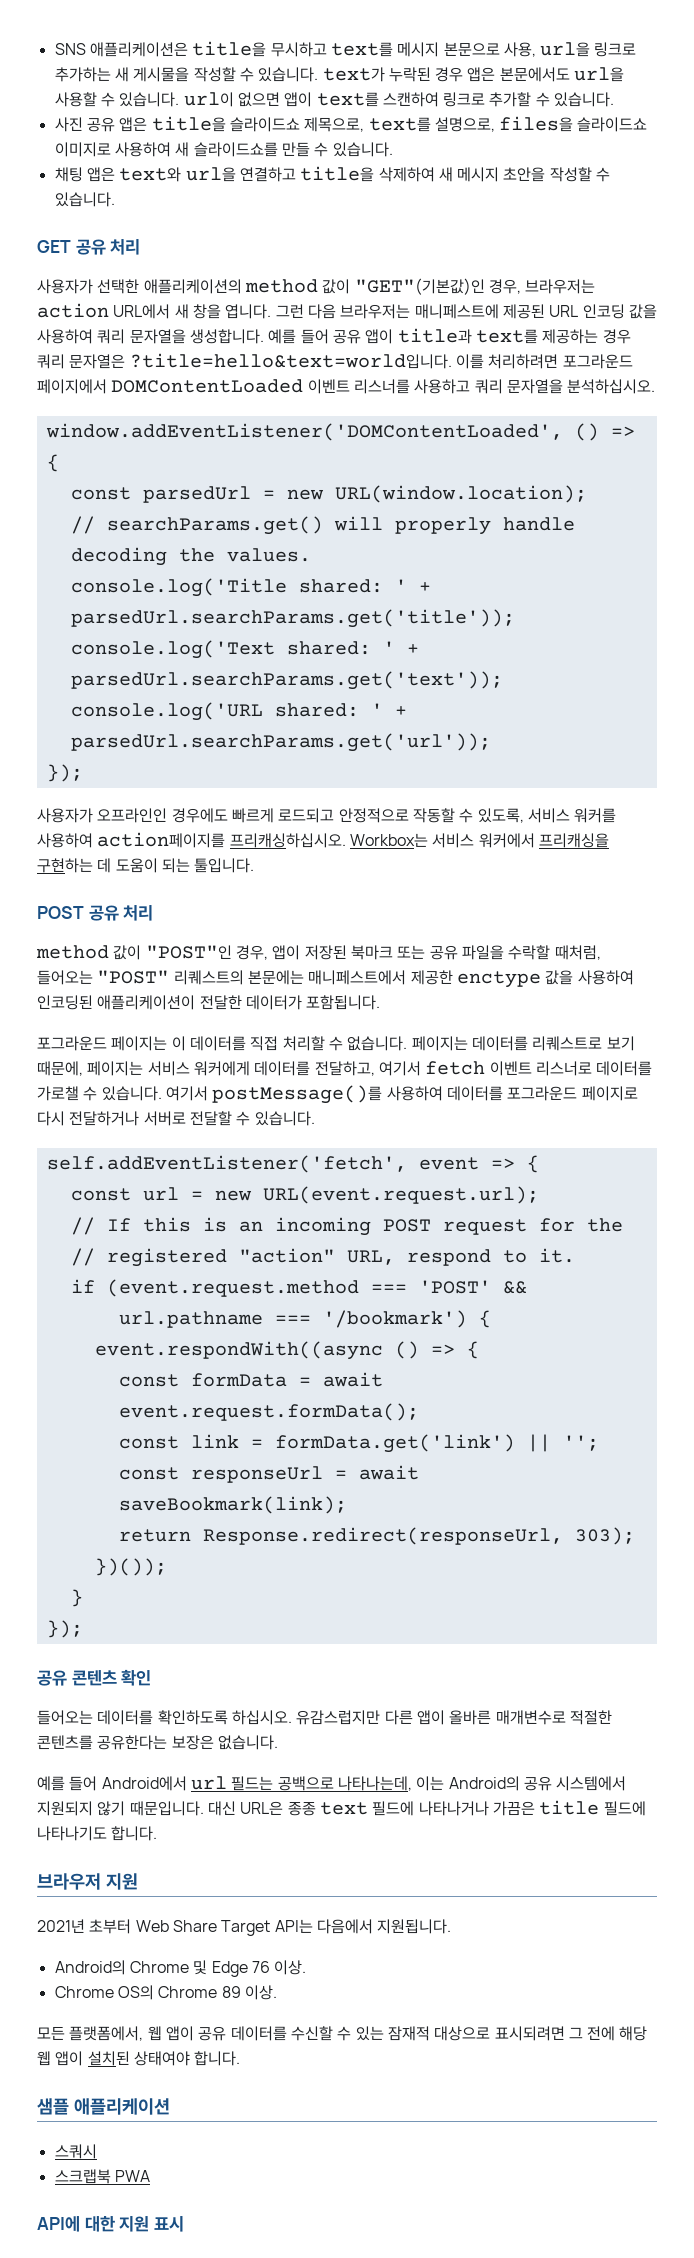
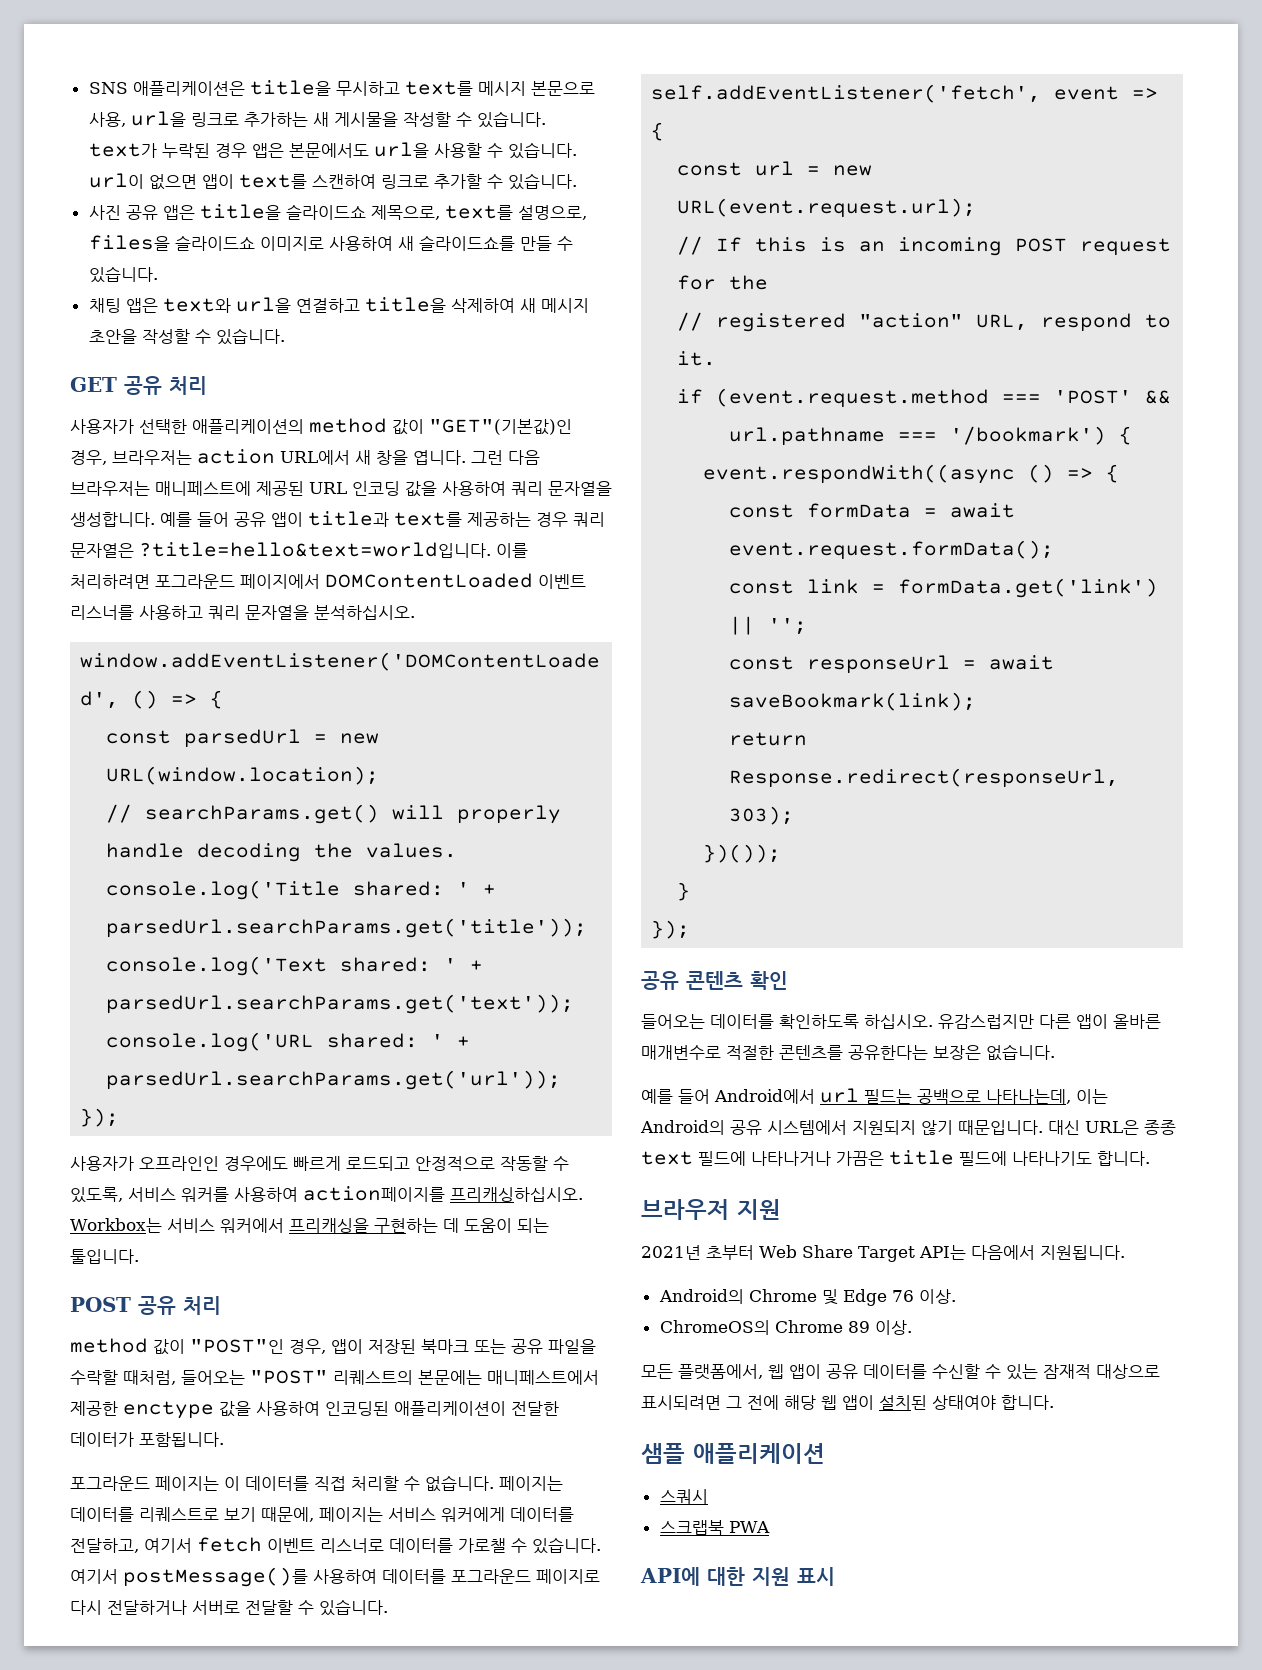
- Chrome OS의 Chrome 89 이상.
+ ChromeOS의 Chrome 89 이상.

